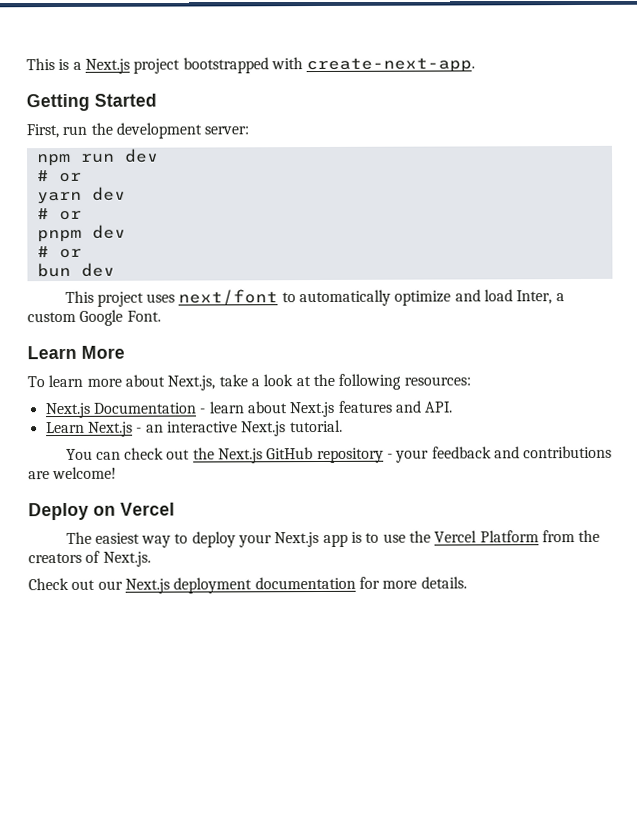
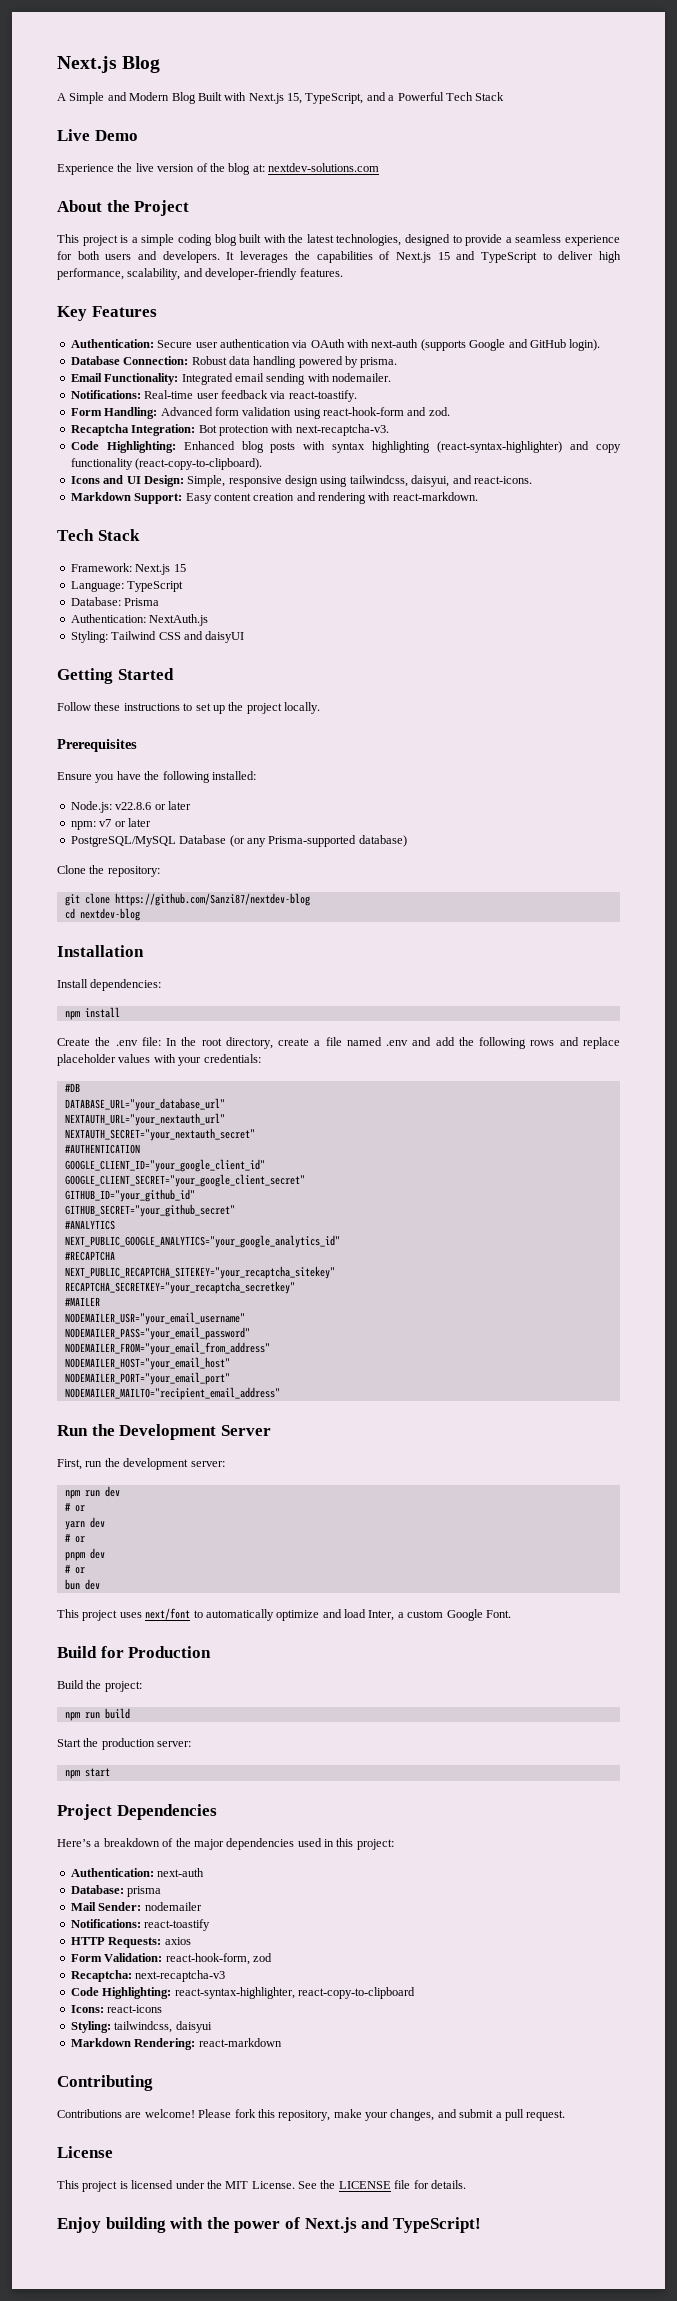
- This is a Next.js project bootstrapped with create-next-app.
+ Next.js Blog
+ A Simple and Modern Blog Built with Next.js 15, TypeScript, and a Powerful Tech Stack
+ Live Demo
+ Experience the live version of the blog at: nextdev-solutions.com
+ About the Project
+ This project is a simple coding blog built with the latest technologies, designed to provide a seamless experience for both users and developers. It leverages the capabilities of Next.js 15 and TypeScript to deliver high performance, scalability, and developer-friendly features.
+ Key Features
+ Authentication: Secure user authentication via OAuth with next-auth (supports Google and GitHub login).
+ Database Connection: Robust data handling powered by prisma.
+ Email Functionality: Integrated email sending with nodemailer.
+ Notifications: Real-time user feedback via react-toastify.
+ Form Handling: Advanced form validation using react-hook-form and zod.
+ Recaptcha Integration: Bot protection with next-recaptcha-v3.
+ Code Highlighting: Enhanced blog posts with syntax highlighting (react-syntax-highlighter) and copy functionality (react-copy-to-clipboard).
+ Icons and UI Design: Simple, responsive design using tailwindcss, daisyui, and react-icons.
+ Markdown Support: Easy content creation and rendering with react-markdown.
+ Tech Stack
+ Framework: Next.js 15
+ Language: TypeScript
+ Database: Prisma
+ Authentication: NextAuth.js
+ Styling: Tailwind CSS and daisyUI
  Getting Started
+ Follow these instructions to set up the project locally.
+ Prerequisites
+ Ensure you have the following installed:
+ Node.js: v22.8.6 or later
+ npm: v7 or later
+ PostgreSQL/MySQL Database (or any Prisma-supported database)
+ Clone the repository:
+ git clone https://github.com/Sanzi87/nextdev-blog
+ cd nextdev-blog
+ Installation
+ Install dependencies:
+ npm install
+ Create the .env file: In the root directory, create a file named .env and add the following rows and replace placeholder values with your credentials:
+ #DB
+ DATABASE_URL="your_database_url"
+ NEXTAUTH_URL="your_nextauth_url"
+ NEXTAUTH_SECRET="your_nextauth_secret"
+ #AUTHENTICATION
+ GOOGLE_CLIENT_ID="your_google_client_id"
+ GOOGLE_CLIENT_SECRET="your_google_client_secret"
+ GITHUB_ID="your_github_id"
+ GITHUB_SECRET="your_github_secret"
+ #ANALYTICS
+ NEXT_PUBLIC_GOOGLE_ANALYTICS="your_google_analytics_id"
+ #RECAPTCHA
+ NEXT_PUBLIC_RECAPTCHA_SITEKEY="your_recaptcha_sitekey"
+ RECAPTCHA_SECRETKEY="your_recaptcha_secretkey"
+ #MAILER
+ NODEMAILER_USR="your_email_username"
+ NODEMAILER_PASS="your_email_password"
+ NODEMAILER_FROM="your_email_from_address"
+ NODEMAILER_HOST="your_email_host"
+ NODEMAILER_PORT="your_email_port"
+ NODEMAILER_MAILTO="recipient_email_address"
+ Run the Development Server
- Learn More
- To learn more about Next.js, take a look at the following resources:
- Next.js Documentation - learn about Next.js features and API.
- Learn Next.js - an interactive Next.js tutorial.
- You can check out the Next.js GitHub repository - your feedback and contributions are welcome!
- Deploy on Vercel
- The easiest way to deploy your Next.js app is to use the Vercel Platform from the creators of Next.js.
- Check out our Next.js deployment documentation for more details.
+ Build for Production
+ Build the project:
+ npm run build
+ Start the production server:
+ npm start
+ Project Dependencies
+ Here’s a breakdown of the major dependencies used in this project:
+ Authentication: next-auth
+ Database: prisma
+ Mail Sender: nodemailer
+ Notifications: react-toastify
+ HTTP Requests: axios
+ Form Validation: react-hook-form, zod
+ Recaptcha: next-recaptcha-v3
+ Code Highlighting: react-syntax-highlighter, react-copy-to-clipboard
+ Icons: react-icons
+ Styling: tailwindcss, daisyui
+ Markdown Rendering: react-markdown
+ Contributing
+ Contributions are welcome! Please fork this repository, make your changes, and submit a pull request.
+ License
+ This project is licensed under the MIT License. See the LICENSE file for details.
+ Enjoy building with the power of Next.js and TypeScript!

